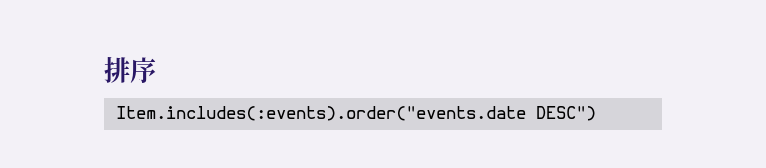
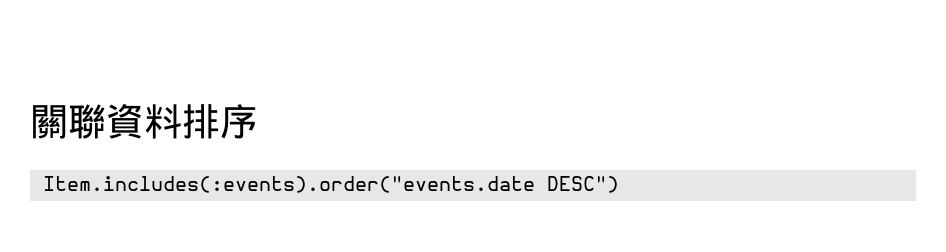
- 排序
+ 關聯資料排序

